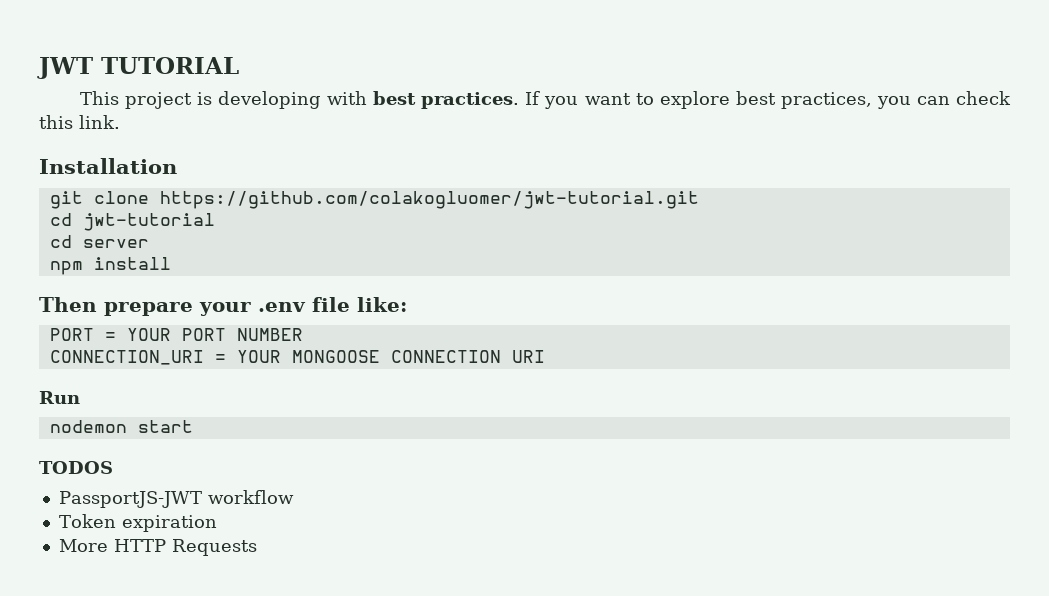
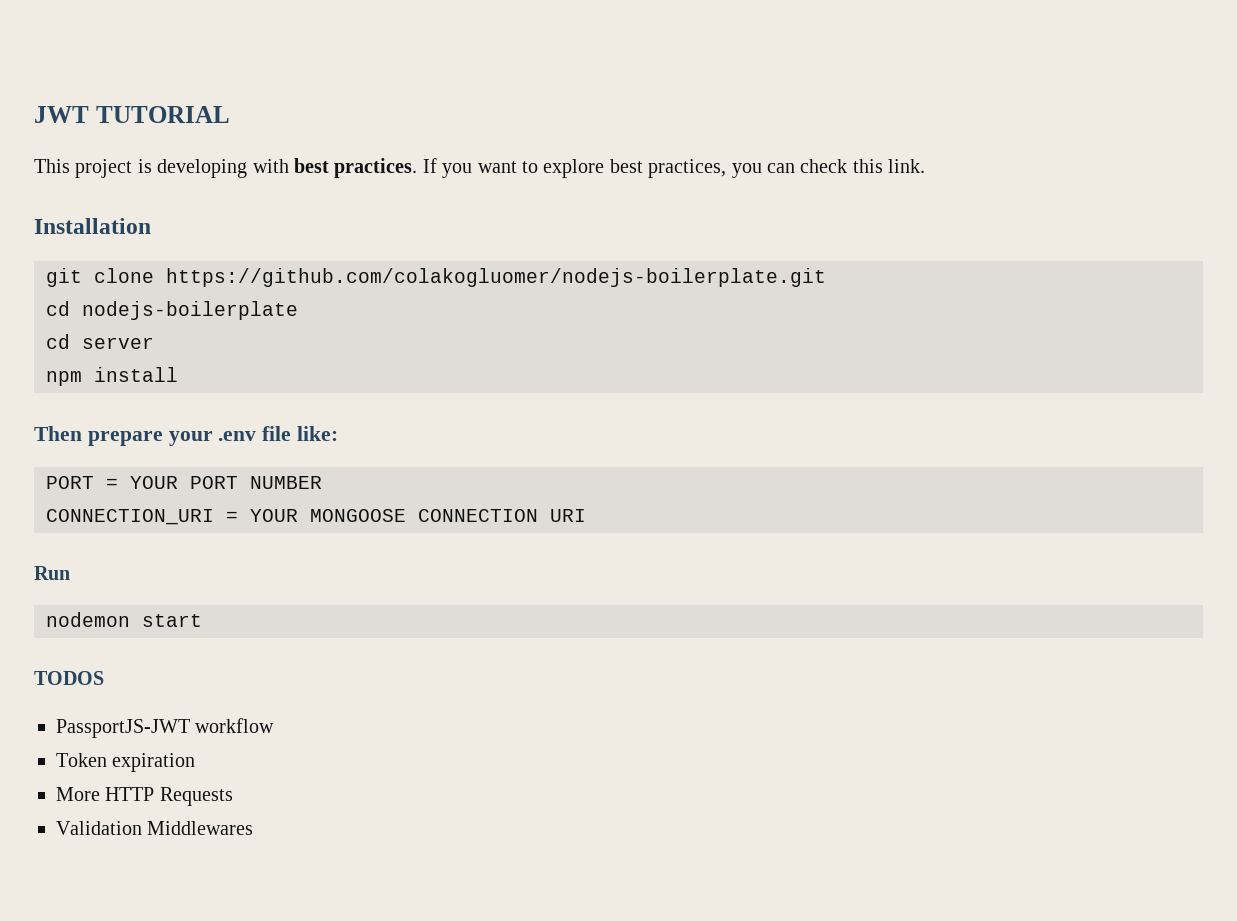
- git clone https://github.com/colakogluomer/jwt-tutorial.git
- cd jwt-tutorial
+ git clone https://github.com/colakogluomer/nodejs-boilerplate.git
+ cd nodejs-boilerplate
+ Validation Middlewares

